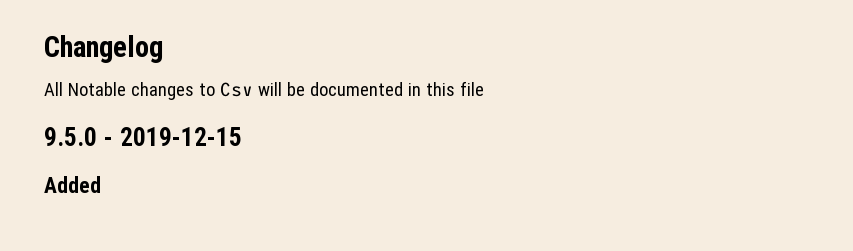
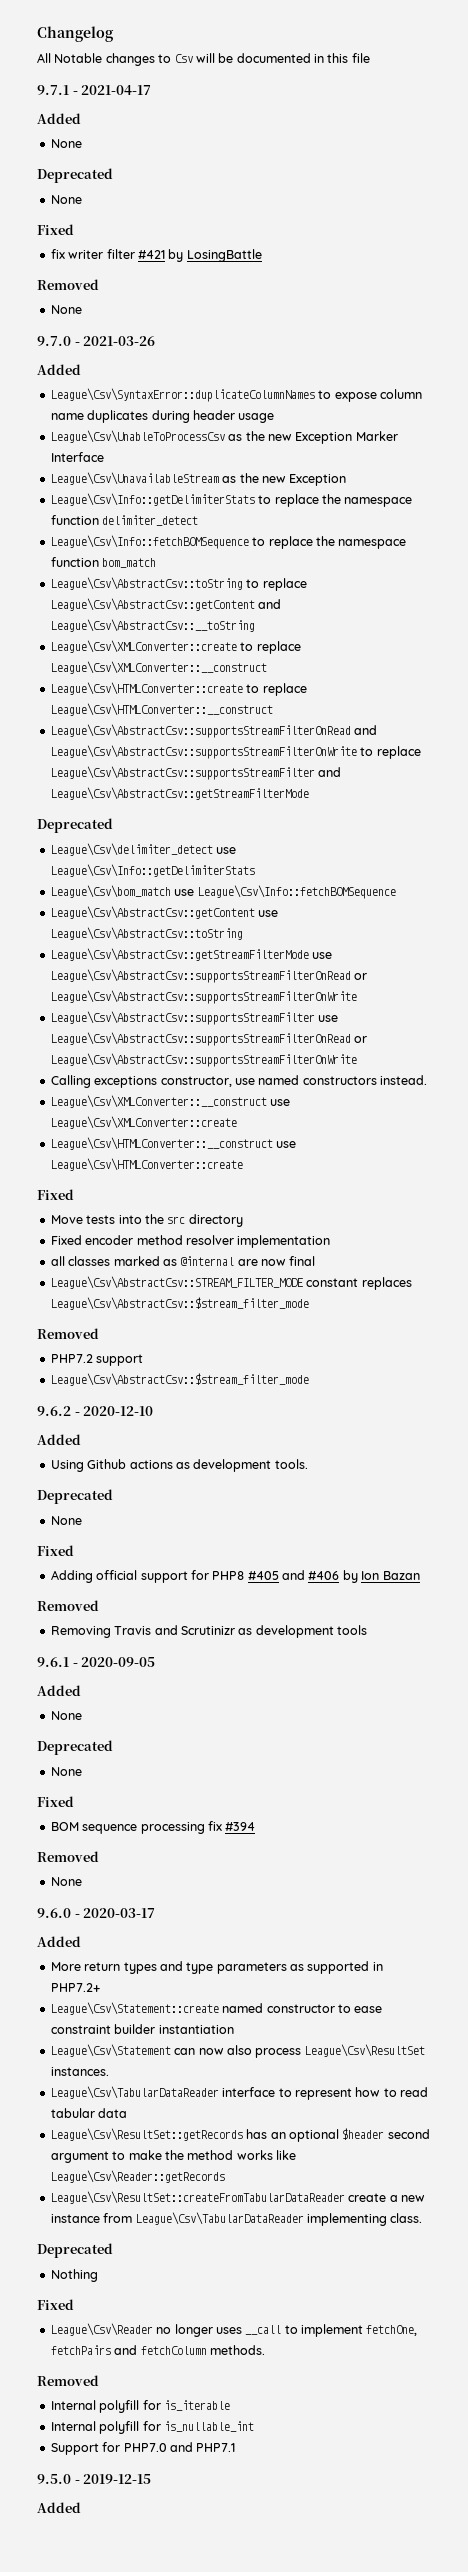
+ 9.7.1 - 2021-04-17
+ Added
+ None
+ Deprecated
+ None
+ Fixed
+ fix writer filter #421 by LosingBattle
+ Removed
+ None
+ 9.7.0 - 2021-03-26
+ Added
+ League\Csv\SyntaxError::duplicateColumnNames to expose column name duplicates during header usage
+ League\Csv\UnableToProcessCsv as the new Exception Marker Interface
+ League\Csv\UnavailableStream as the new Exception
+ League\Csv\Info::getDelimiterStats to replace the namespace function delimiter_detect
+ League\Csv\Info::fetchBOMSequence to replace the namespace function bom_match
+ League\Csv\AbstractCsv::toString to replace League\Csv\AbstractCsv::getContent and League\Csv\AbstractCsv::__toString
+ League\Csv\XMLConverter::create to replace League\Csv\XMLConverter::__construct
+ League\Csv\HTMLConverter::create to replace League\Csv\HTMLConverter::__construct
+ League\Csv\AbstractCsv::supportsStreamFilterOnRead and League\Csv\AbstractCsv::supportsStreamFilterOnWrite to replace League\Csv\AbstractCsv::supportsStreamFilter and League\Csv\AbstractCsv::getStreamFilterMode
+ Deprecated
+ League\Csv\delimiter_detect use League\Csv\Info::getDelimiterStats
+ League\Csv\bom_match use League\Csv\Info::fetchBOMSequence
+ League\Csv\AbstractCsv::getContent use League\Csv\AbstractCsv::toString
+ League\Csv\AbstractCsv::getStreamFilterMode use League\Csv\AbstractCsv::supportsStreamFilterOnRead or League\Csv\AbstractCsv::supportsStreamFilterOnWrite
+ League\Csv\AbstractCsv::supportsStreamFilter use League\Csv\AbstractCsv::supportsStreamFilterOnRead or League\Csv\AbstractCsv::supportsStreamFilterOnWrite
+ Calling exceptions constructor, use named constructors instead.
+ League\Csv\XMLConverter::__construct use League\Csv\XMLConverter::create
+ League\Csv\HTMLConverter::__construct use League\Csv\HTMLConverter::create
+ Fixed
+ Move tests into the src directory
+ Fixed encoder method resolver implementation
+ all classes marked as @internal are now final
+ League\Csv\AbstractCsv::STREAM_FILTER_MODE constant replaces League\Csv\AbstractCsv::$stream_filter_mode
+ Removed
+ PHP7.2 support
+ League\Csv\AbstractCsv::$stream_filter_mode
+ 9.6.2 - 2020-12-10
+ Added
+ Using Github actions as development tools.
+ Deprecated
+ None
+ Fixed
+ Adding official support for PHP8 #405 and #406 by Ion Bazan
+ Removed
+ Removing Travis and Scrutinizr as development tools
+ 9.6.1 - 2020-09-05
+ Added
+ None
+ Deprecated
+ None
+ Fixed
+ BOM sequence processing fix #394
+ Removed
+ None
+ 9.6.0 - 2020-03-17
+ Added
+ More return types and type parameters as supported in PHP7.2+
+ League\Csv\Statement::create named constructor to ease constraint builder instantiation
+ League\Csv\Statement can now also process League\Csv\ResultSet instances.
+ League\Csv\TabularDataReader interface to represent how to read tabular data
+ League\Csv\ResultSet::getRecords has an optional $header second argument to make the method works like League\Csv\Reader::getRecords
+ League\Csv\ResultSet::createFromTabularDataReader create a new instance from League\Csv\TabularDataReader implementing class.
+ Deprecated
+ Nothing
+ Fixed
+ League\Csv\Reader no longer uses __call to implement fetchOne, fetchPairs and fetchColumn methods.
+ Removed
+ Internal polyfill for is_iterable
+ Internal polyfill for is_nullable_int
+ Support for PHP7.0 and PHP7.1

